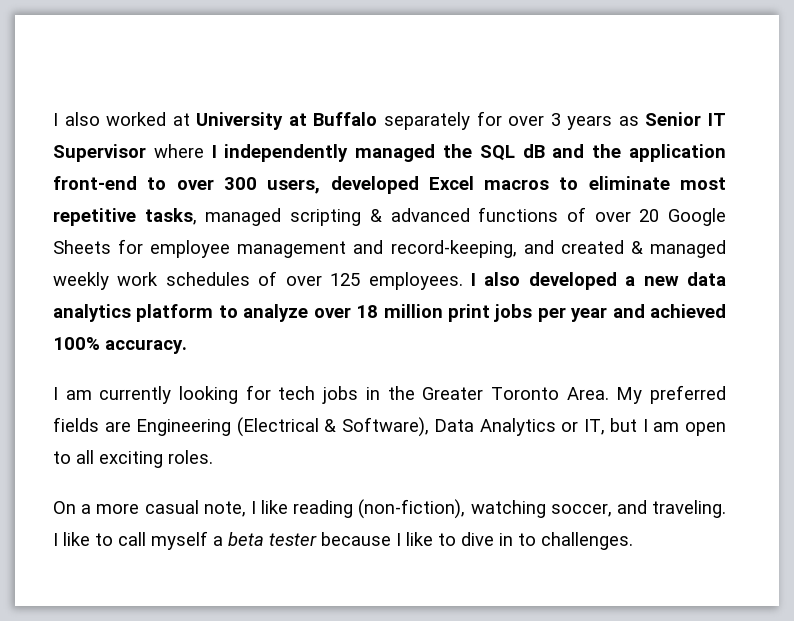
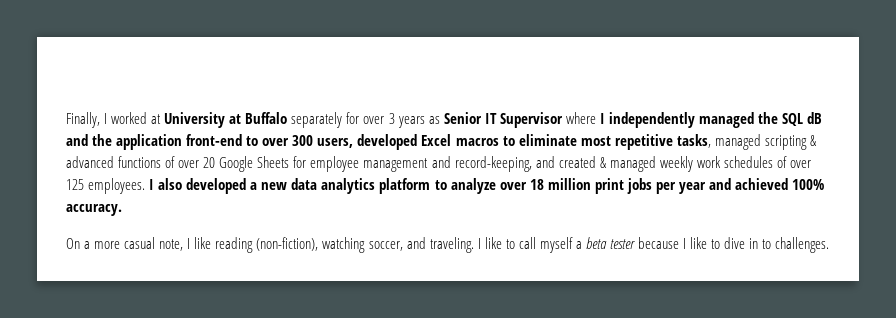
- I also worked at University at Buffalo separately for over 3 years as Senior IT Supervisor where I independently managed the SQL dB and the application front-end to over 300 users, developed Excel macros to eliminate most repetitive tasks, managed scripting & advanced functions of over 20 Google Sheets for employee management and record-keeping, and created & managed weekly work schedules of over 125 employees.
+ Finally, I worked at University at Buffalo separately for over 3 years as Senior IT Supervisor where I independently managed the SQL dB and the application front-end to over 300 users, developed Excel macros to eliminate most repetitive tasks, managed scripting & advanced functions of over 20 Google Sheets for employee management and record-keeping, and created & managed weekly work schedules of over 125 employees.
- I am currently looking for tech jobs in the Greater Toronto Area. My preferred fields are Engineering (Electrical & Software), Data Analytics or IT, but I am open to all exciting roles.

